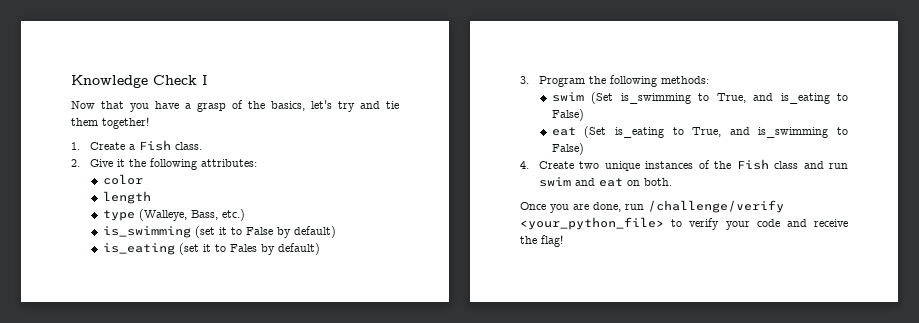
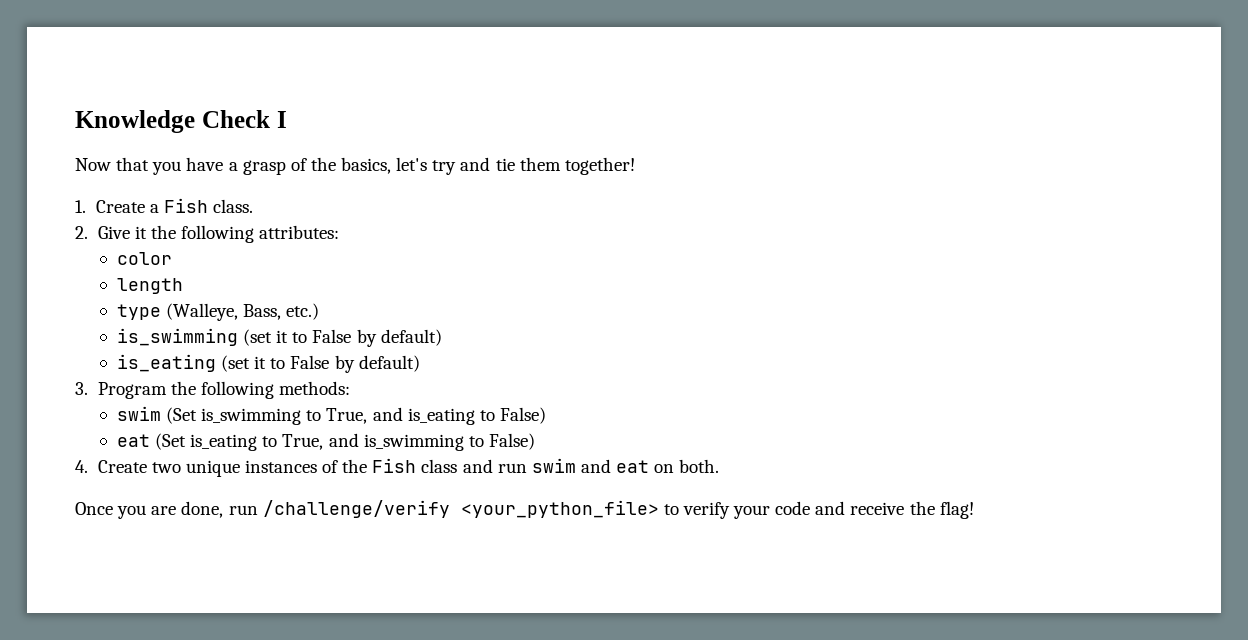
- is_eating (set it to Fales by default)
+ is_eating (set it to False by default)

